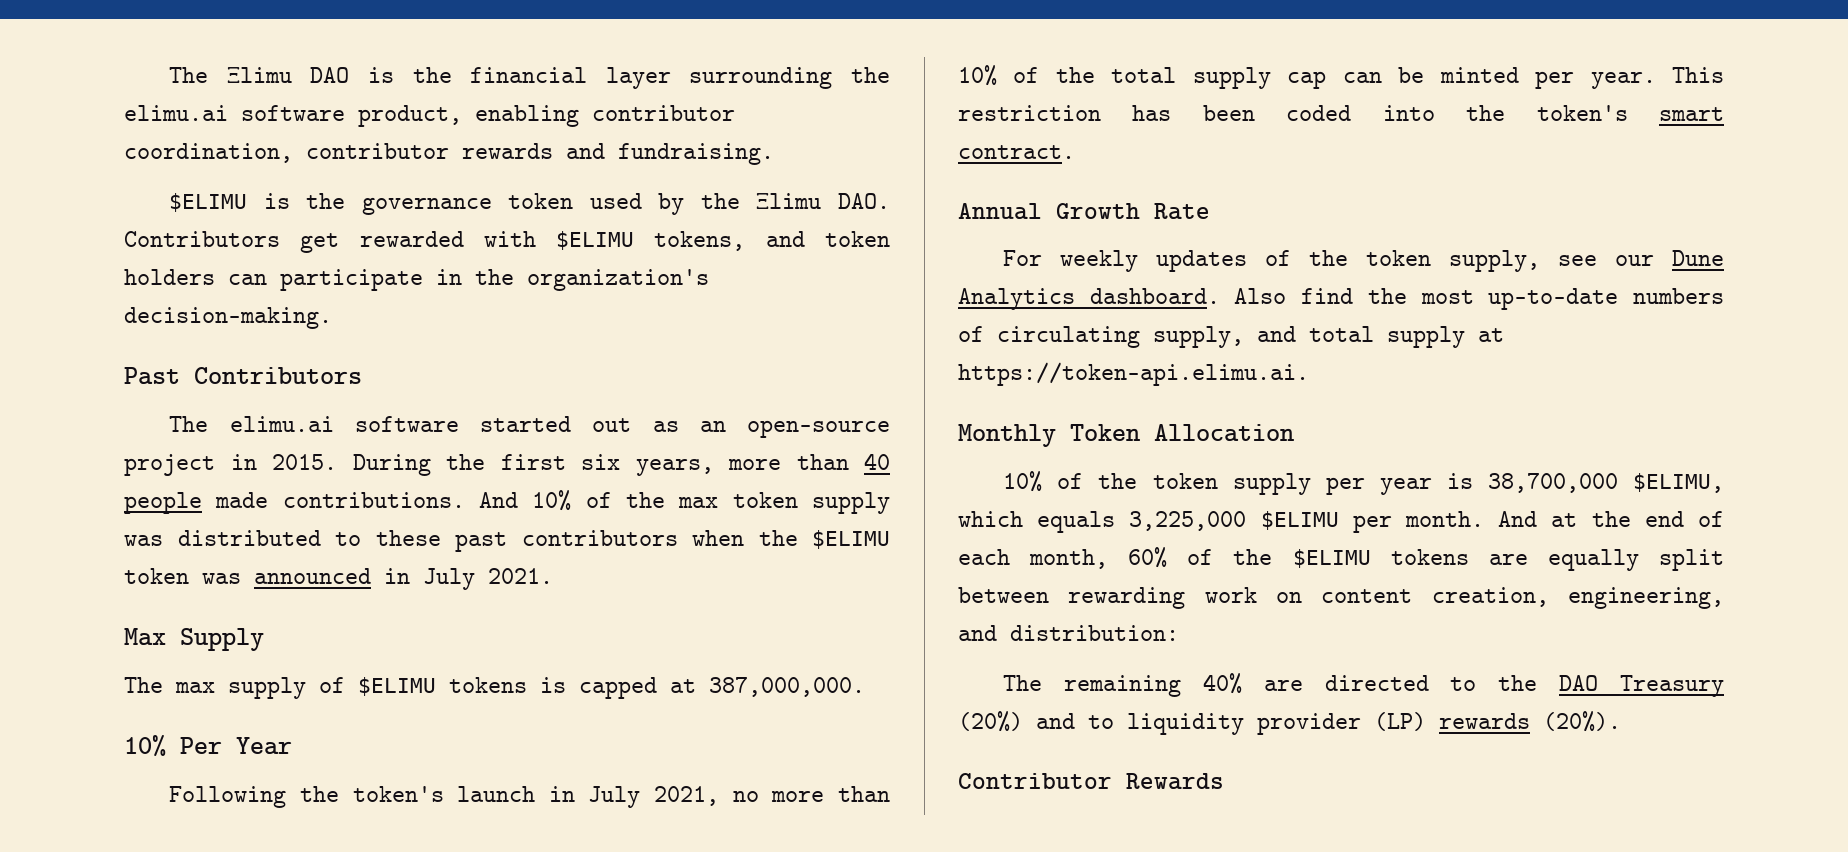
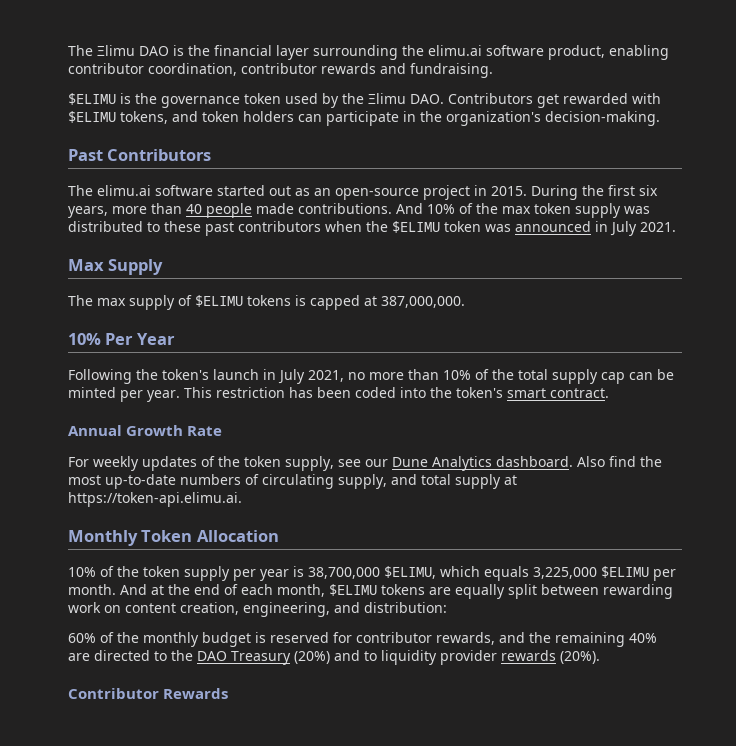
- And at the end of each month, 60% of the $ELIMU tokens are equally split between rewarding work on content creation, engineering, and distribution:
+ And at the end of each month, $ELIMU tokens are equally split between rewarding work on content creation, engineering, and distribution:
- The remaining 40% are directed to the DAO Treasury (20%) and to liquidity provider (LP) rewards (20%).
+ 60% of the monthly budget is reserved for contributor rewards, and the remaining 40% are directed to the DAO Treasury (20%) and to liquidity provider rewards (20%).

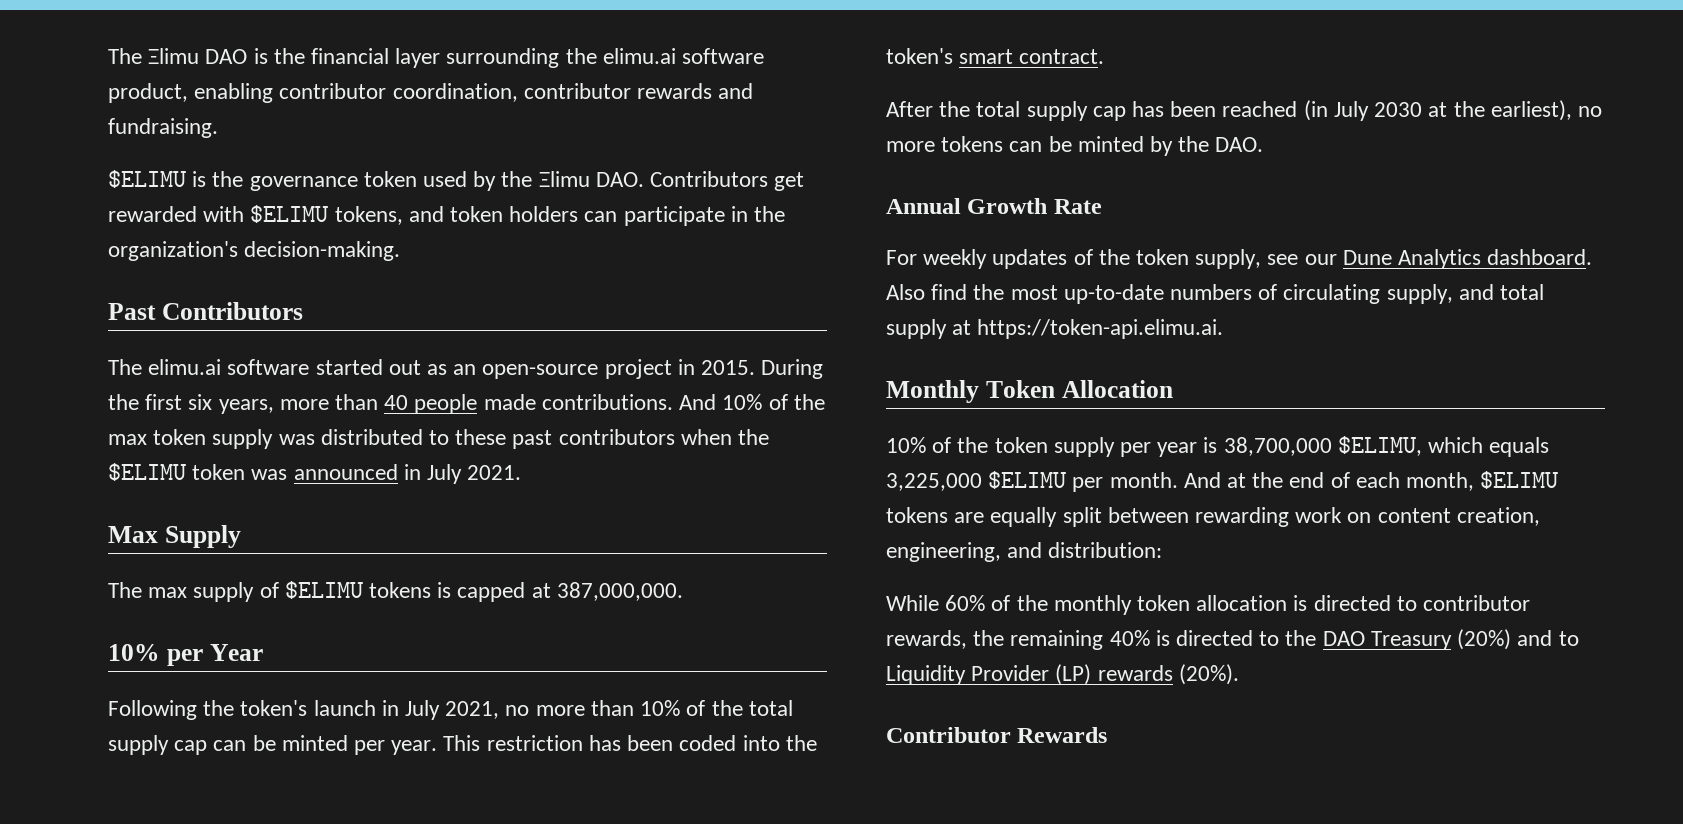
- 10% Per Year
+ 10% per Year
+ After the total supply cap has been reached (in July 2030 at the earliest), no more tokens can be minted by the DAO.
- 60% of the monthly budget is reserved for contributor rewards, and the remaining 40% are directed to the DAO Treasury (20%) and to liquidity provider rewards (20%).
+ While 60% of the monthly token allocation is directed to contributor rewards, the remaining 40% is directed to the DAO Treasury (20%) and to Liquidity Provider (LP) rewards (20%).

